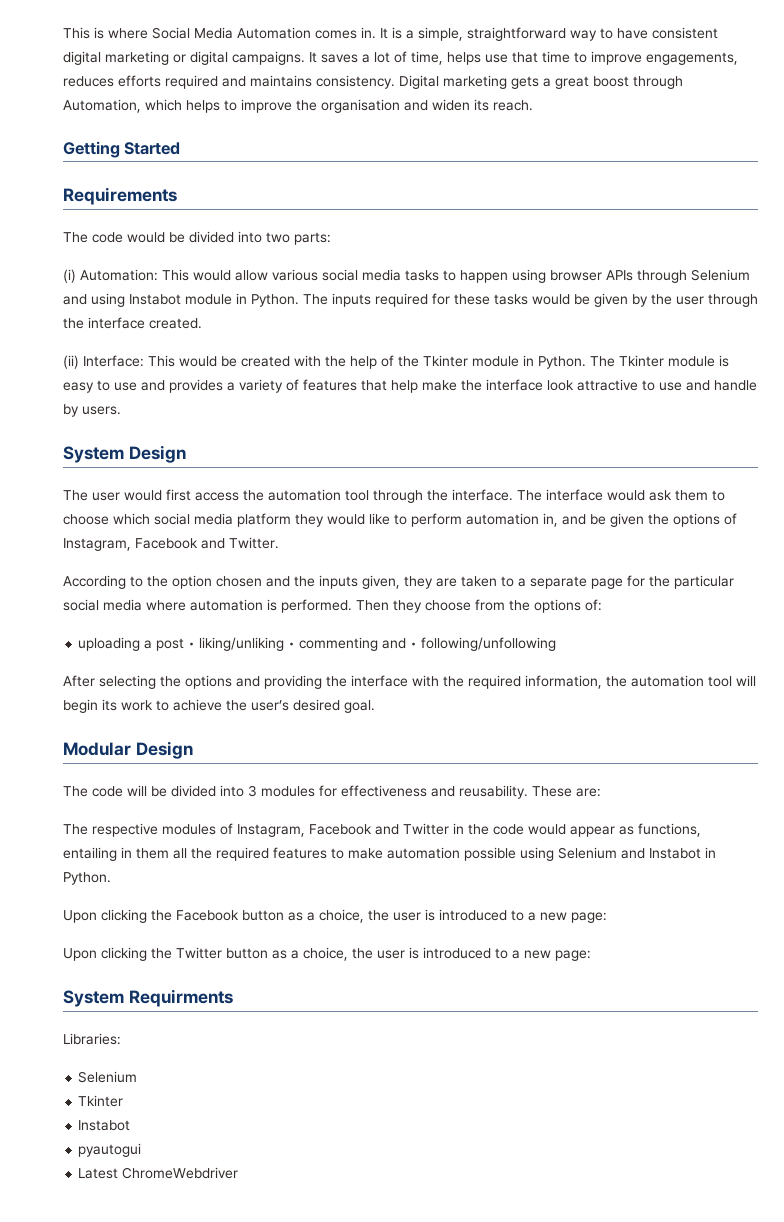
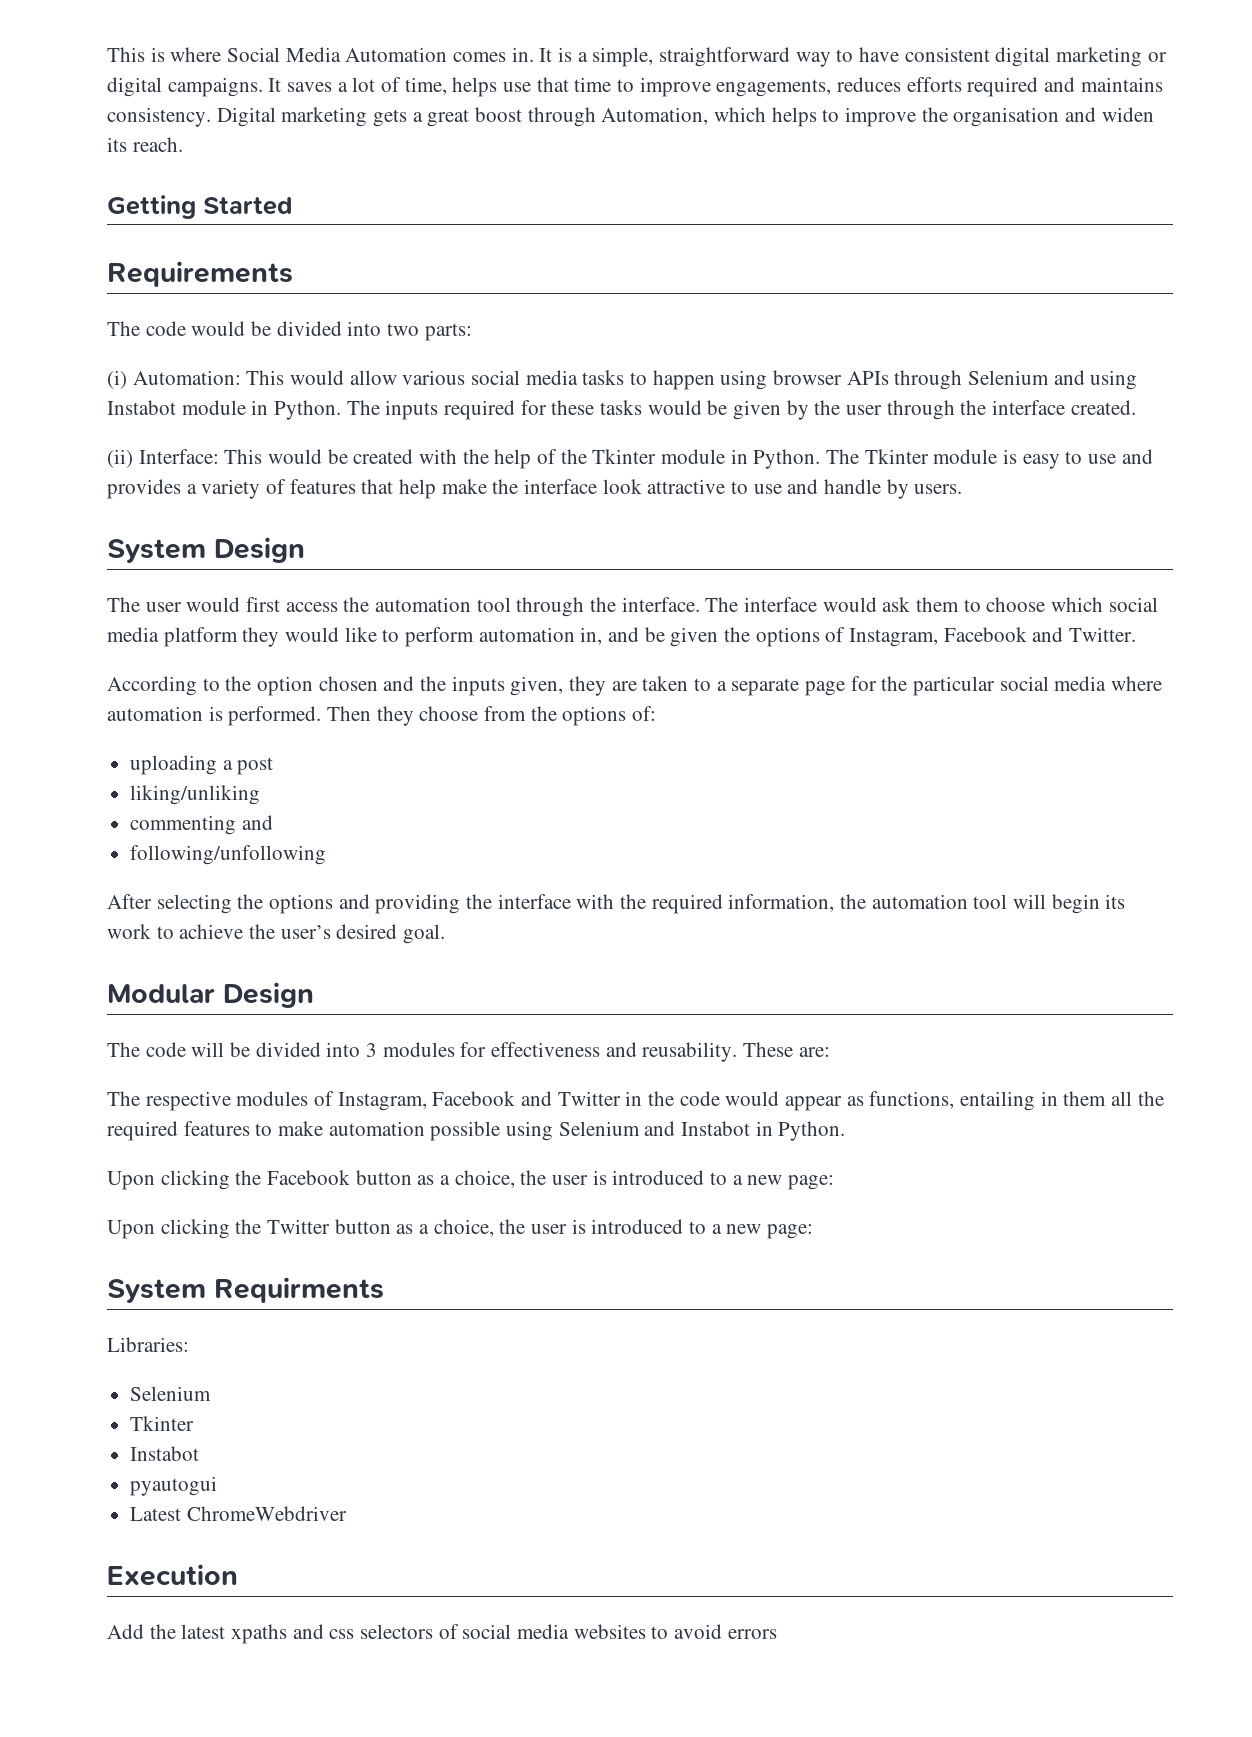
- uploading a post • liking/unliking • commenting and • following/unfollowing
+ uploading a post
+ liking/unliking
+ commenting and
+ following/unfollowing
+ Execution
+ Add the latest xpaths and css selectors of social media websites to avoid errors

